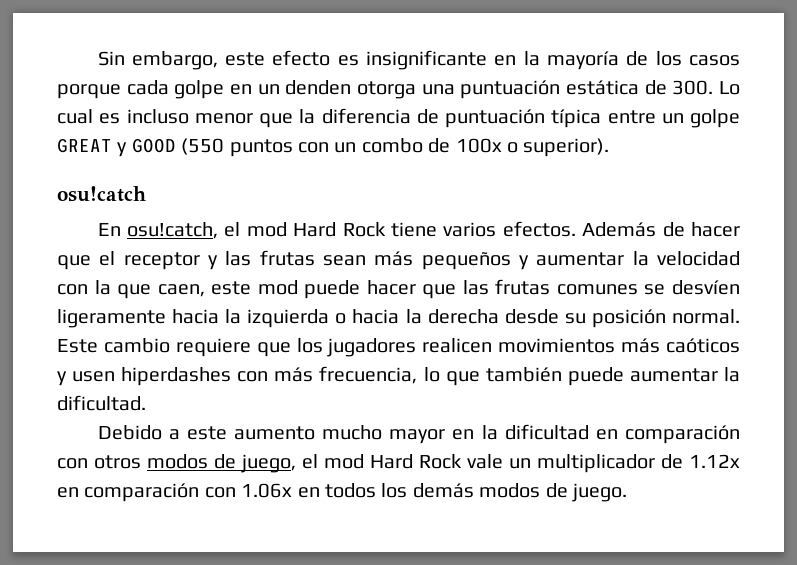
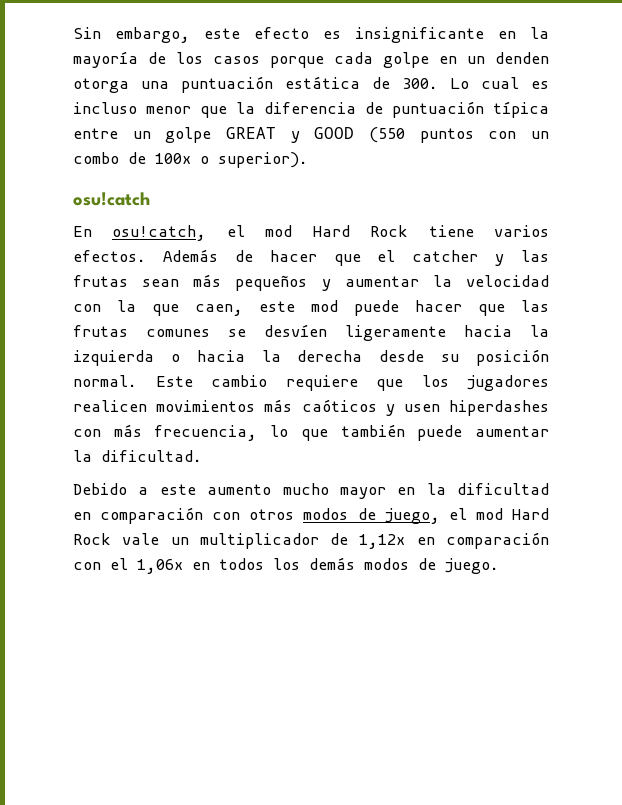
- Además de hacer que el receptor y las frutas sean más pequeños y aumentar la velocidad con la que caen, este mod puede hacer que las frutas comunes se desvíen ligeramente hacia la izquierda o hacia la derecha desde su posición normal.
+ Además de hacer que el catcher y las frutas sean más pequeños y aumentar la velocidad con la que caen, este mod puede hacer que las frutas comunes se desvíen ligeramente hacia la izquierda o hacia la derecha desde su posición normal.
- Debido a este aumento mucho mayor en la dificultad en comparación con otros modos de juego, el mod Hard Rock vale un multiplicador de 1.12x en comparación con 1.06x en todos los demás modos de juego.
+ Debido a este aumento mucho mayor en la dificultad en comparación con otros modos de juego, el mod Hard Rock vale un multiplicador de 1,12x en comparación con el 1,06x en todos los demás modos de juego.

